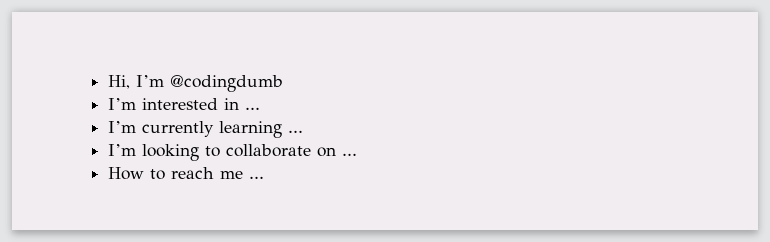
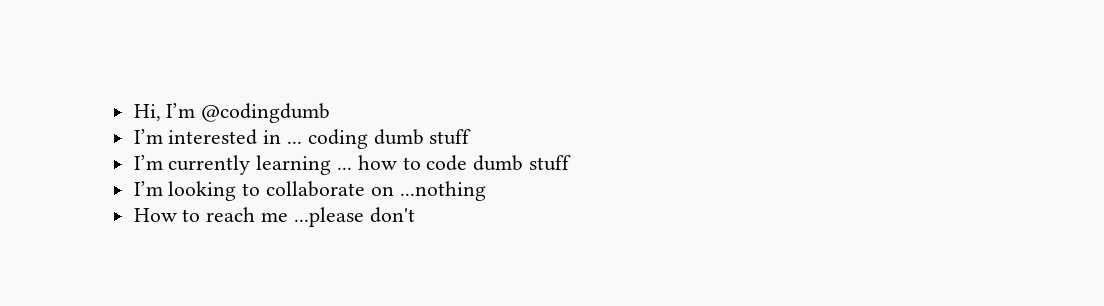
- I’m interested in ...
+ I’m interested in ... coding dumb stuff
- I’m currently learning ...
+ I’m currently learning ... how to code dumb stuff
- I’m looking to collaborate on ...
+ I’m looking to collaborate on ...nothing
- How to reach me ...
+ How to reach me ...please don't

